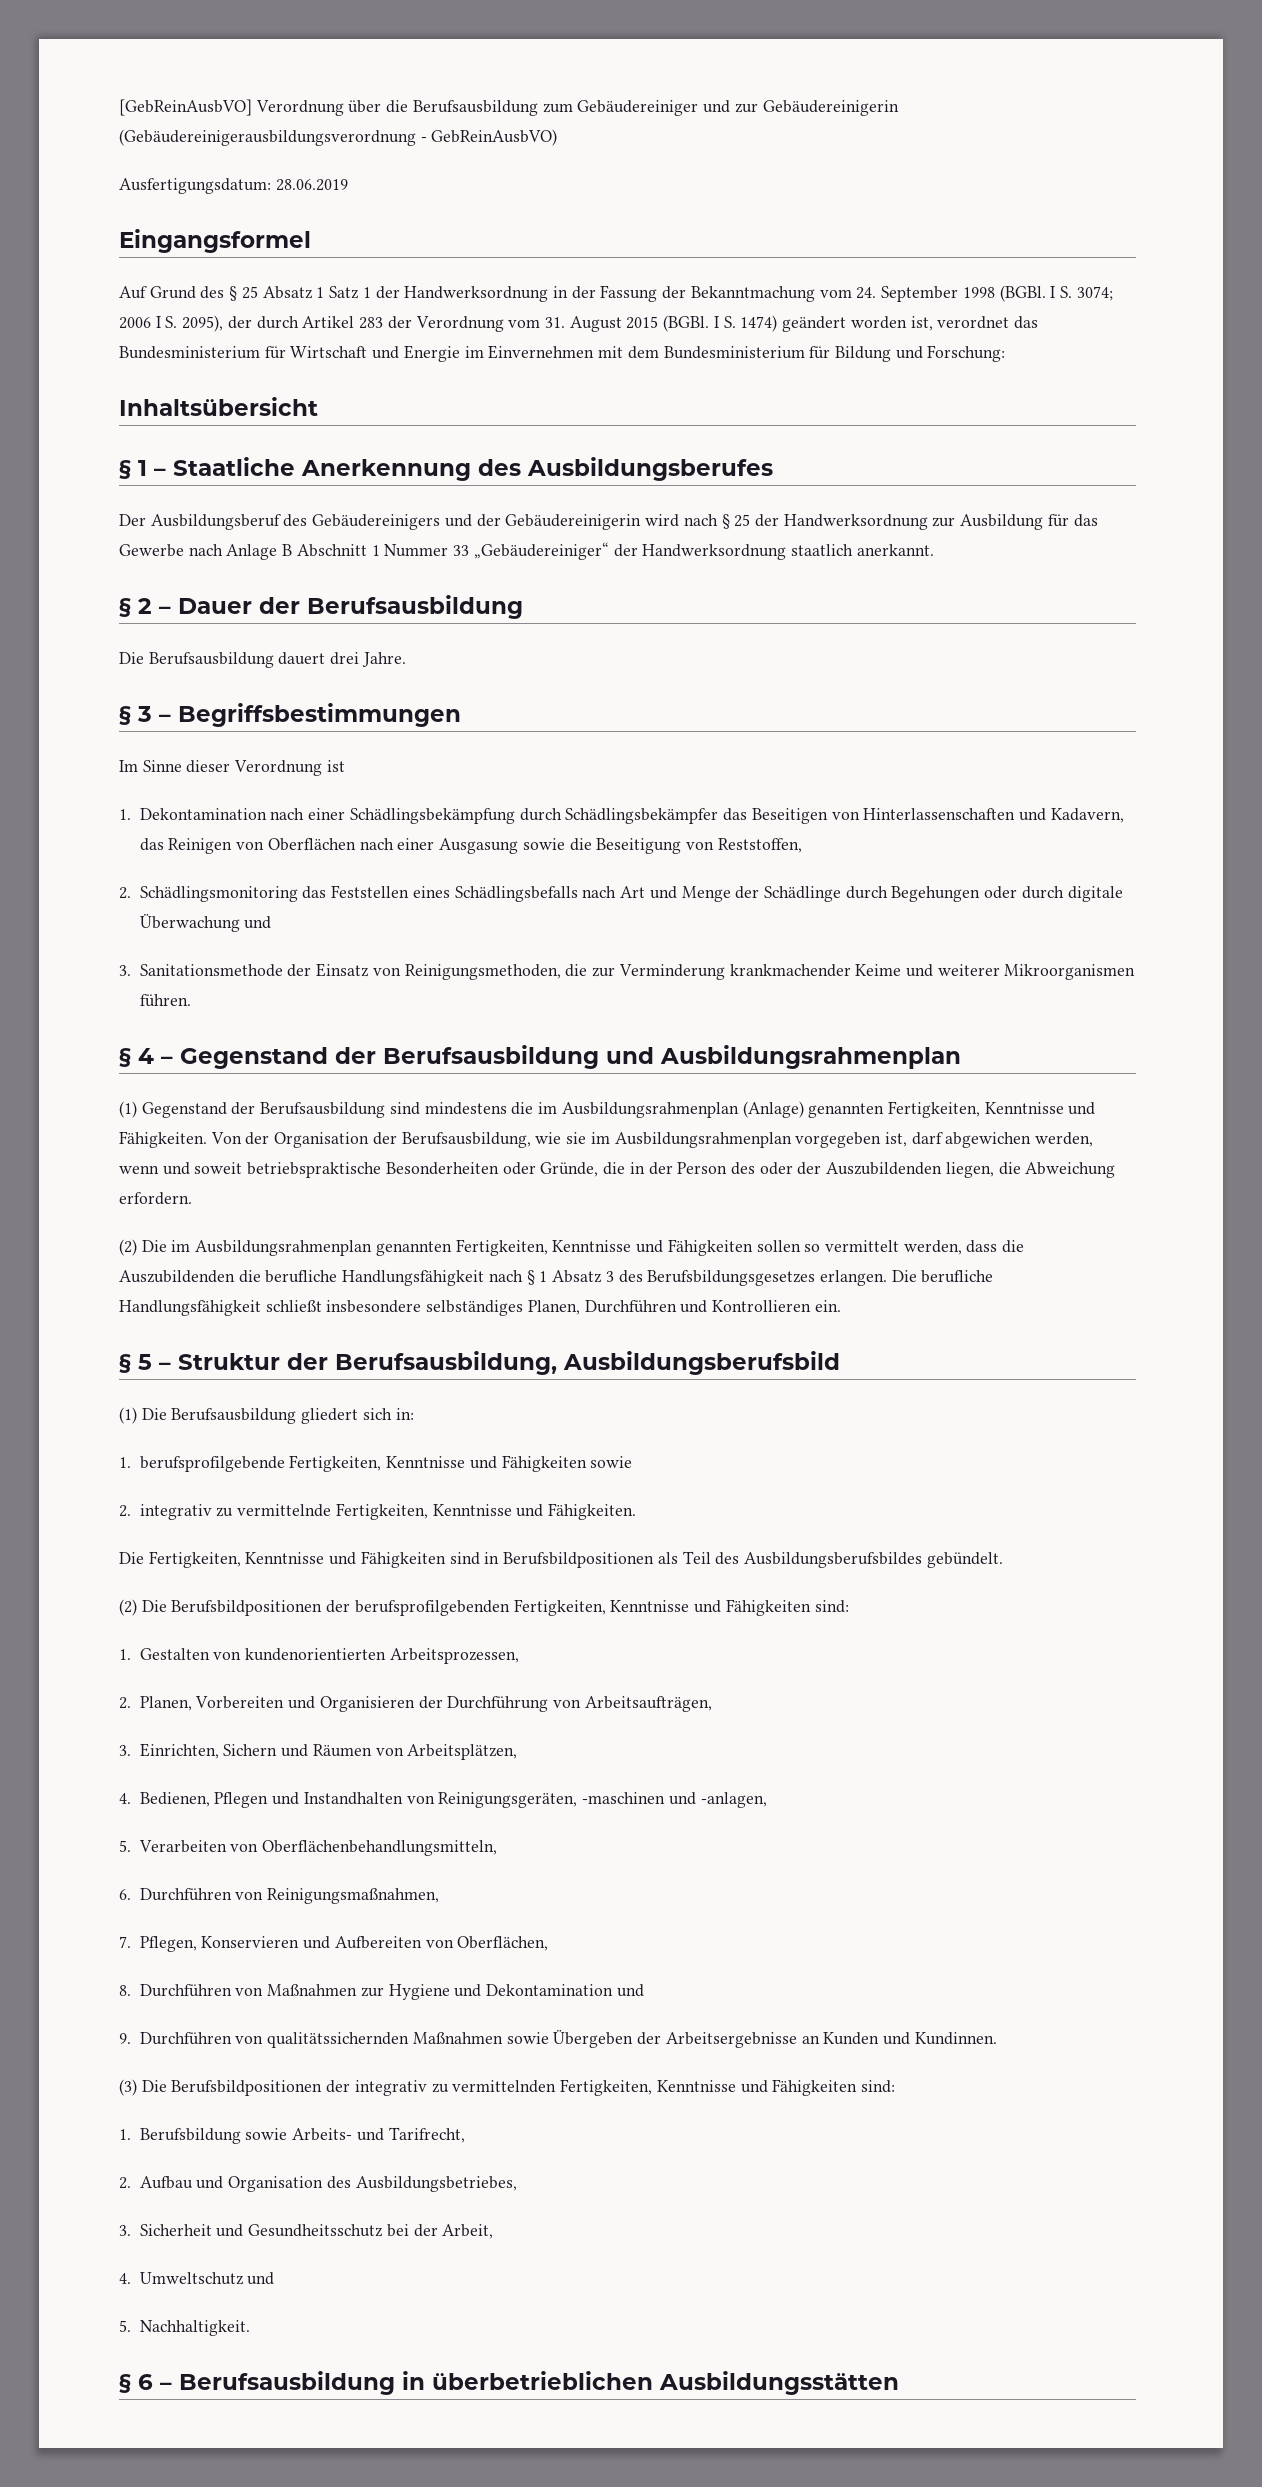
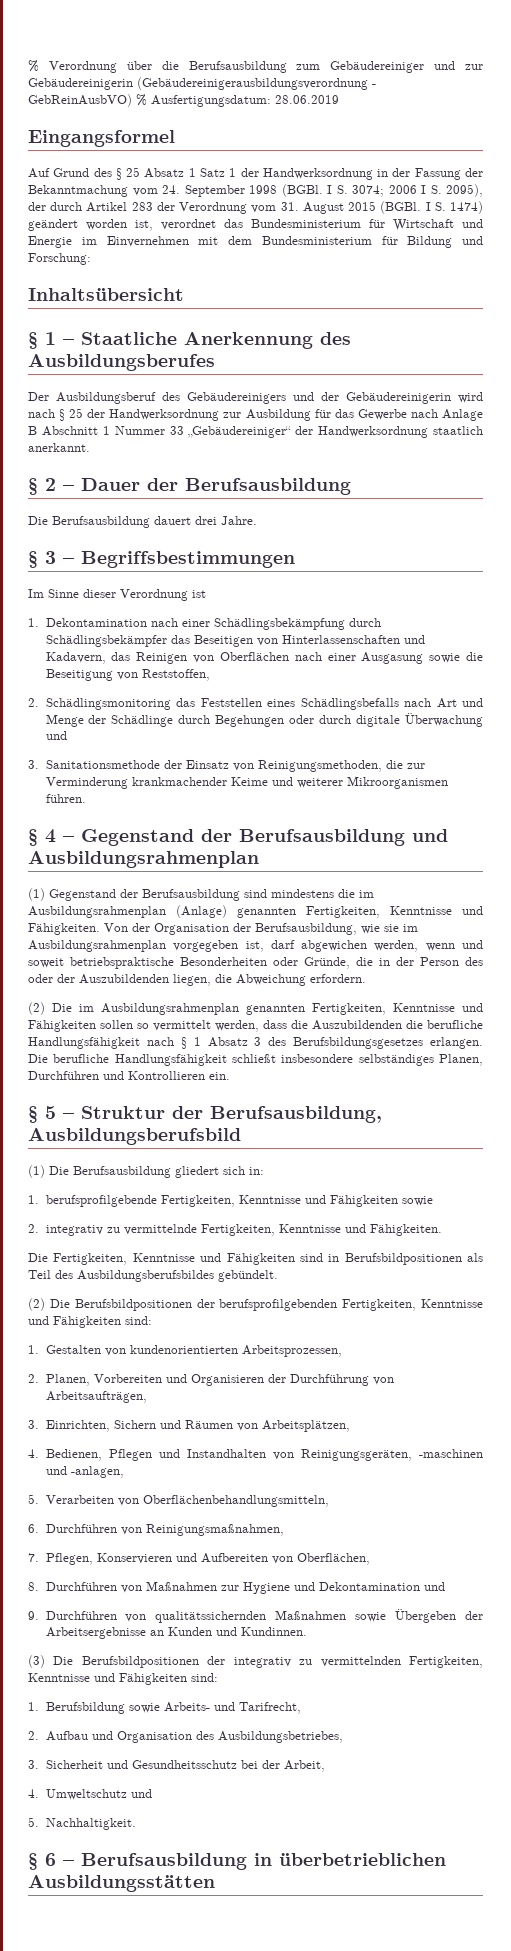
- [GebReinAusbVO] Verordnung über die Berufsausbildung zum Gebäudereiniger und zur Gebäudereinigerin (Gebäudereinigerausbildungsverordnung - GebReinAusbVO)
- Ausfertigungsdatum: 28.06.2019
+ % Verordnung über die Berufsausbildung zum Gebäudereiniger und zur Gebäudereinigerin (Gebäudereinigerausbildungsverordnung - GebReinAusbVO) % Ausfertigungsdatum: 28.06.2019

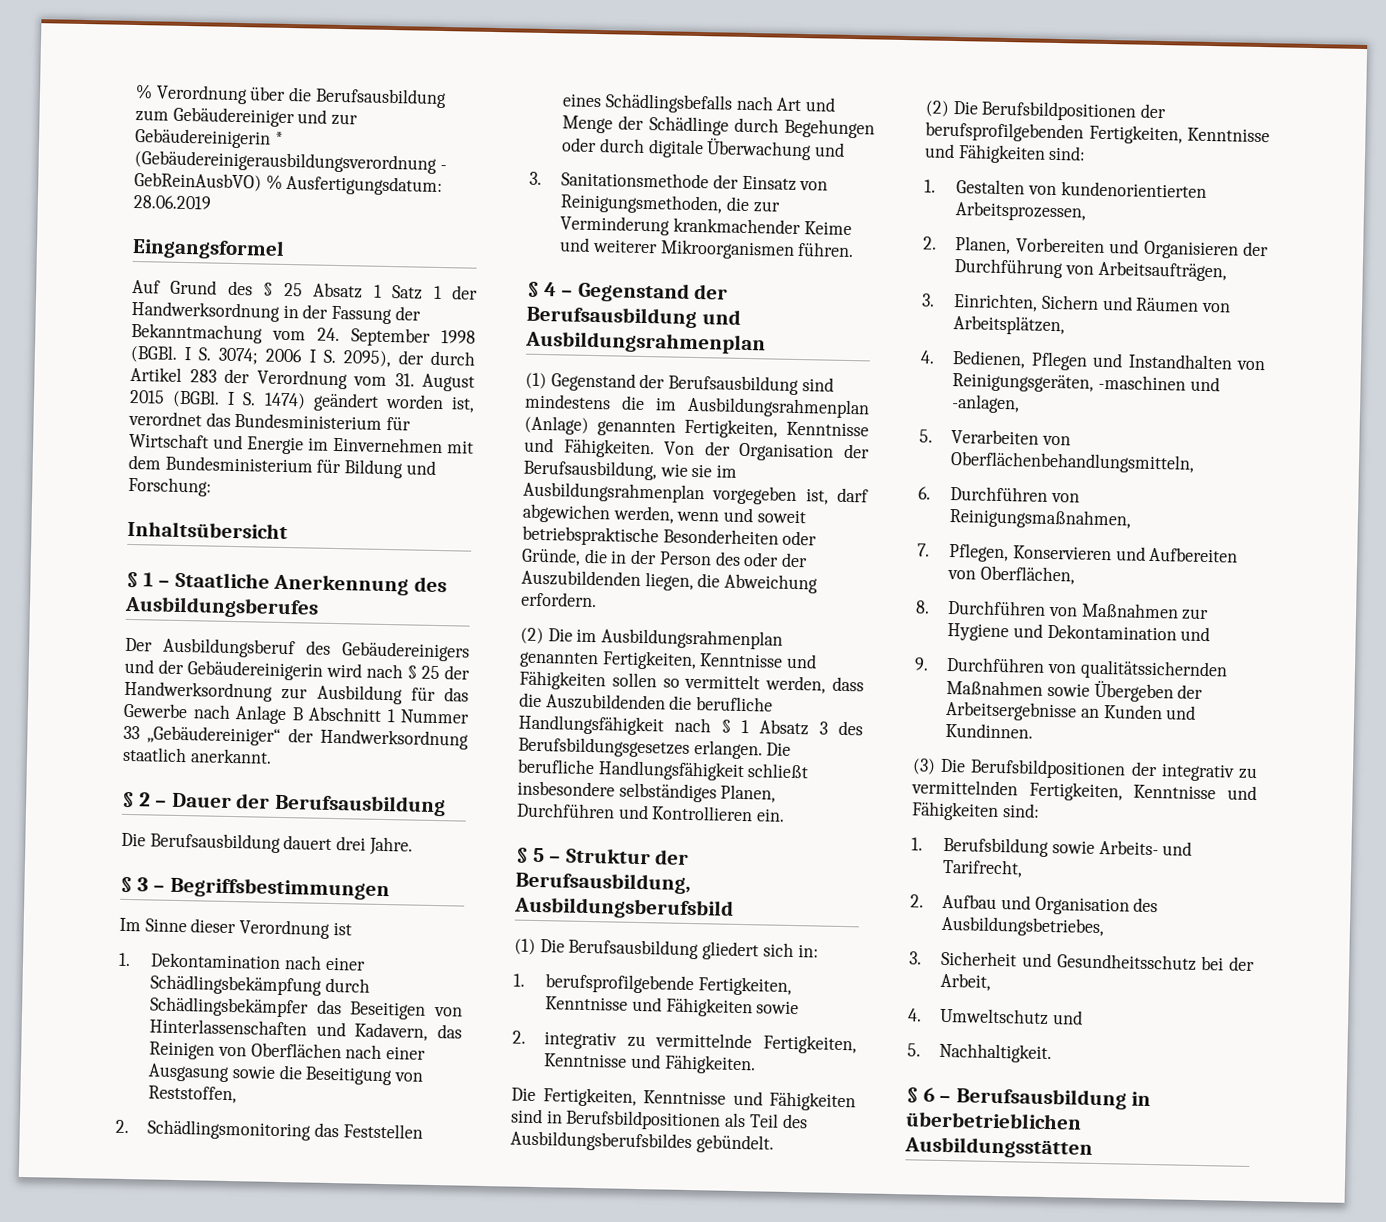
- % Verordnung über die Berufsausbildung zum Gebäudereiniger und zur Gebäudereinigerin (Gebäudereinigerausbildungsverordnung - GebReinAusbVO) % Ausfertigungsdatum: 28.06.2019
+ % Verordnung über die Berufsausbildung zum Gebäudereiniger und zur Gebäudereinigerin * (Gebäudereinigerausbildungsverordnung - GebReinAusbVO) % Ausfertigungsdatum: 28.06.2019

